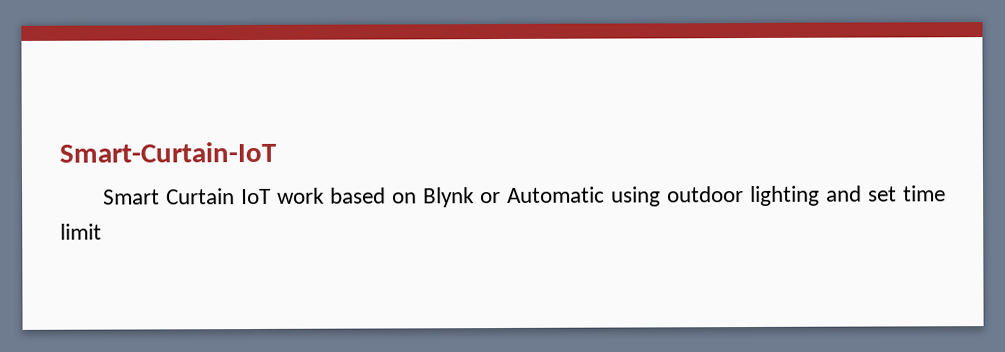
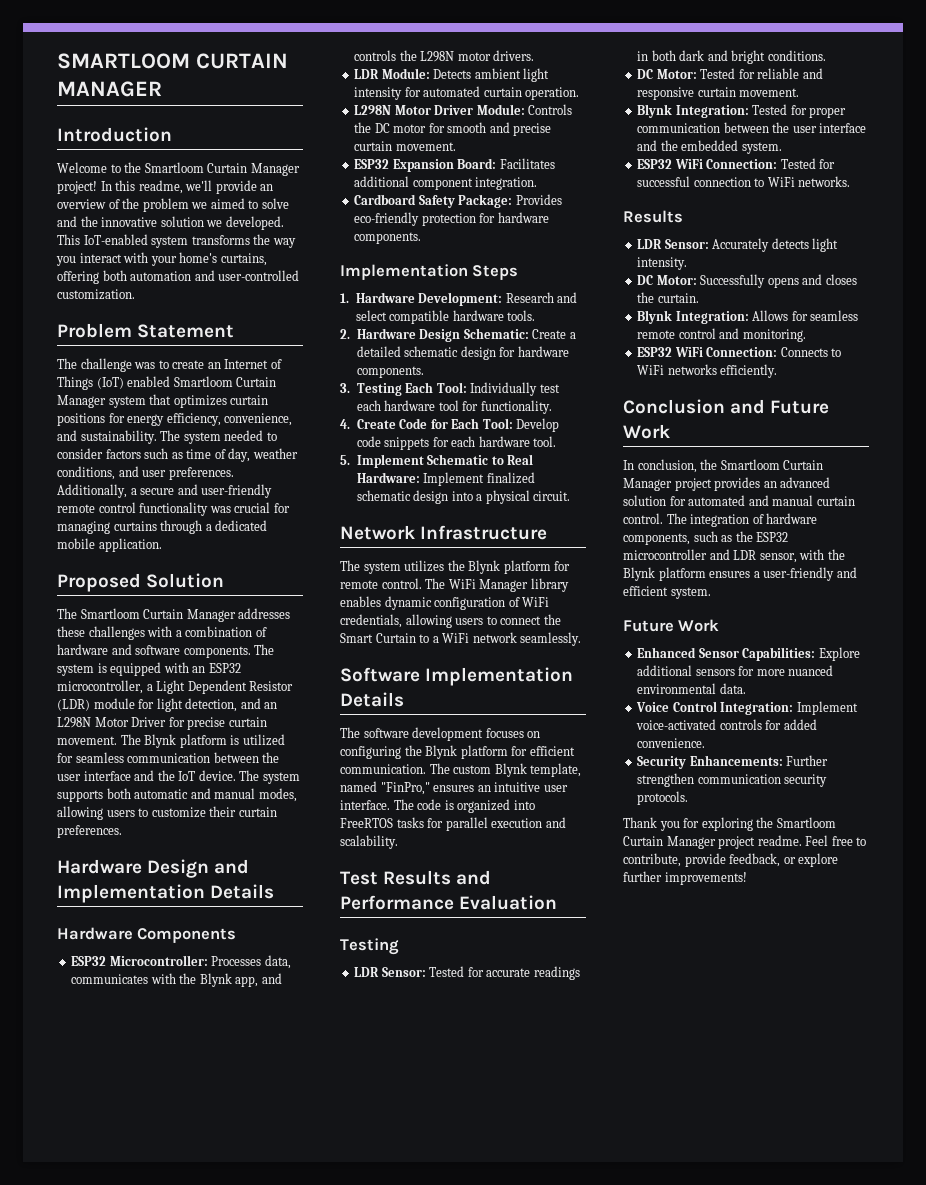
- Smart-Curtain-IoT
- Smart Curtain IoT work based on Blynk or Automatic using outdoor lighting and set time limit
+ SMARTLOOM CURTAIN MANAGER
+ Introduction
+ Welcome to the Smartloom Curtain Manager project! In this readme, we'll provide an overview of the problem we aimed to solve and the innovative solution we developed. This IoT-enabled system transforms the way you interact with your home's curtains, offering both automation and user-controlled customization.
+ Problem Statement
+ The challenge was to create an Internet of Things (IoT) enabled Smartloom Curtain Manager system that optimizes curtain positions for energy efficiency, convenience, and sustainability. The system needed to consider factors such as time of day, weather conditions, and user preferences. Additionally, a secure and user-friendly remote control functionality was crucial for managing curtains through a dedicated mobile application.
+ Proposed Solution
+ The Smartloom Curtain Manager addresses these challenges with a combination of hardware and software components. The system is equipped with an ESP32 microcontroller, a Light Dependent Resistor (LDR) module for light detection, and an L298N Motor Driver for precise curtain movement. The Blynk platform is utilized for seamless communication between the user interface and the IoT device. The system supports both automatic and manual modes, allowing users to customize their curtain preferences.
+ Hardware Design and Implementation Details
+ Hardware Components
+ ESP32 Microcontroller: Processes data, communicates with the Blynk app, and controls the L298N motor drivers.
+ LDR Module: Detects ambient light intensity for automated curtain operation.
+ L298N Motor Driver Module: Controls the DC motor for smooth and precise curtain movement.
+ ESP32 Expansion Board: Facilitates additional component integration.
+ Cardboard Safety Package: Provides eco-friendly protection for hardware components.
+ Implementation Steps
+ 1. Hardware Development: Research and select compatible hardware tools.
+ 2. Hardware Design Schematic: Create a detailed schematic design for hardware components.
+ 3. Testing Each Tool: Individually test each hardware tool for functionality.
+ 4. Create Code for Each Tool: Develop code snippets for each hardware tool.
+ 5. Implement Schematic to Real Hardware: Implement finalized schematic design into a physical circuit.
+ Network Infrastructure
+ The system utilizes the Blynk platform for remote control. The WiFi Manager library enables dynamic configuration of WiFi credentials, allowing users to connect the Smart Curtain to a WiFi network seamlessly.
+ Software Implementation Details
+ The software development focuses on configuring the Blynk platform for efficient communication. The custom Blynk template, named "FinPro," ensures an intuitive user interface. The code is organized into FreeRTOS tasks for parallel execution and scalability.
+ Test Results and Performance Evaluation
+ Testing
+ LDR Sensor: Tested for accurate readings in both dark and bright conditions.
+ DC Motor: Tested for reliable and responsive curtain movement.
+ Blynk Integration: Tested for proper communication between the user interface and the embedded system.
+ ESP32 WiFi Connection: Tested for successful connection to WiFi networks.
+ Results
+ LDR Sensor: Accurately detects light intensity.
+ DC Motor: Successfully opens and closes the curtain.
+ Blynk Integration: Allows for seamless remote control and monitoring.
+ ESP32 WiFi Connection: Connects to WiFi networks efficiently.
+ Conclusion and Future Work
+ In conclusion, the Smartloom Curtain Manager project provides an advanced solution for automated and manual curtain control. The integration of hardware components, such as the ESP32 microcontroller and LDR sensor, with the Blynk platform ensures a user-friendly and efficient system.
+ Future Work
+ Enhanced Sensor Capabilities: Explore additional sensors for more nuanced environmental data.
+ Voice Control Integration: Implement voice-activated controls for added convenience.
+ Security Enhancements: Further strengthen communication security protocols.
+ Thank you for exploring the Smartloom Curtain Manager project readme. Feel free to contribute, provide feedback, or explore further improvements!

